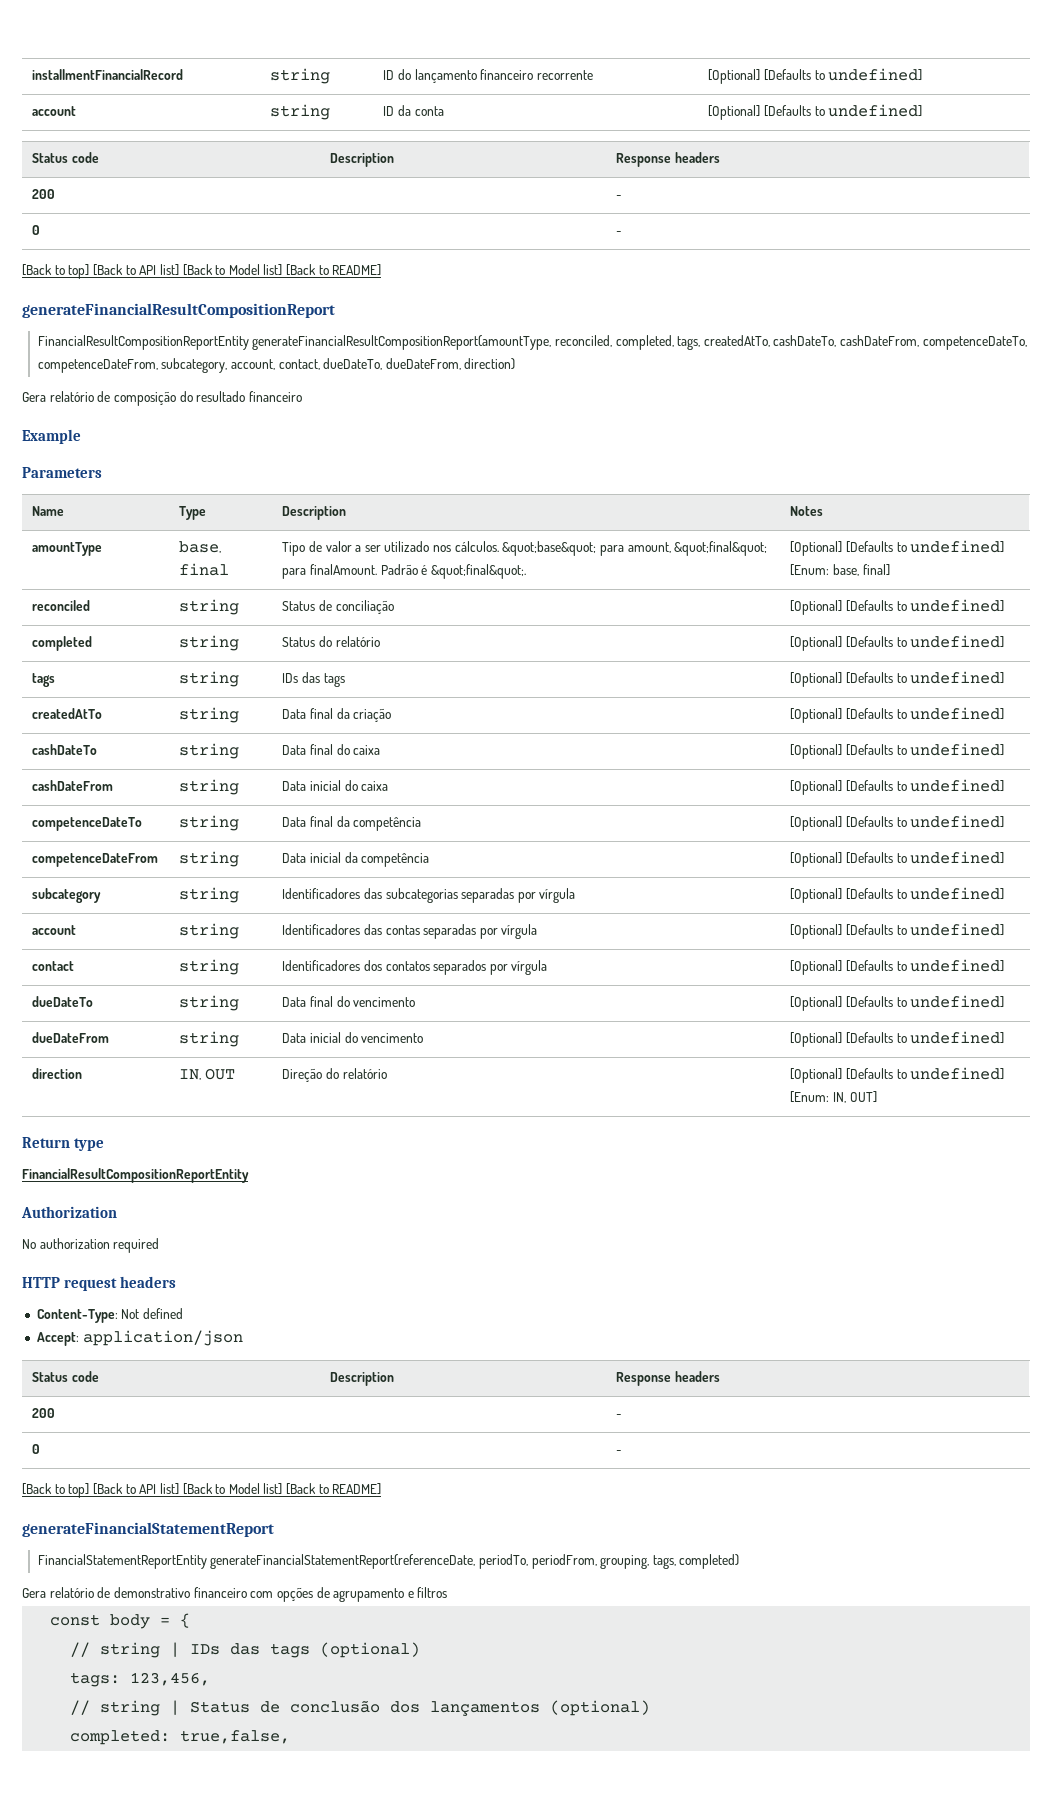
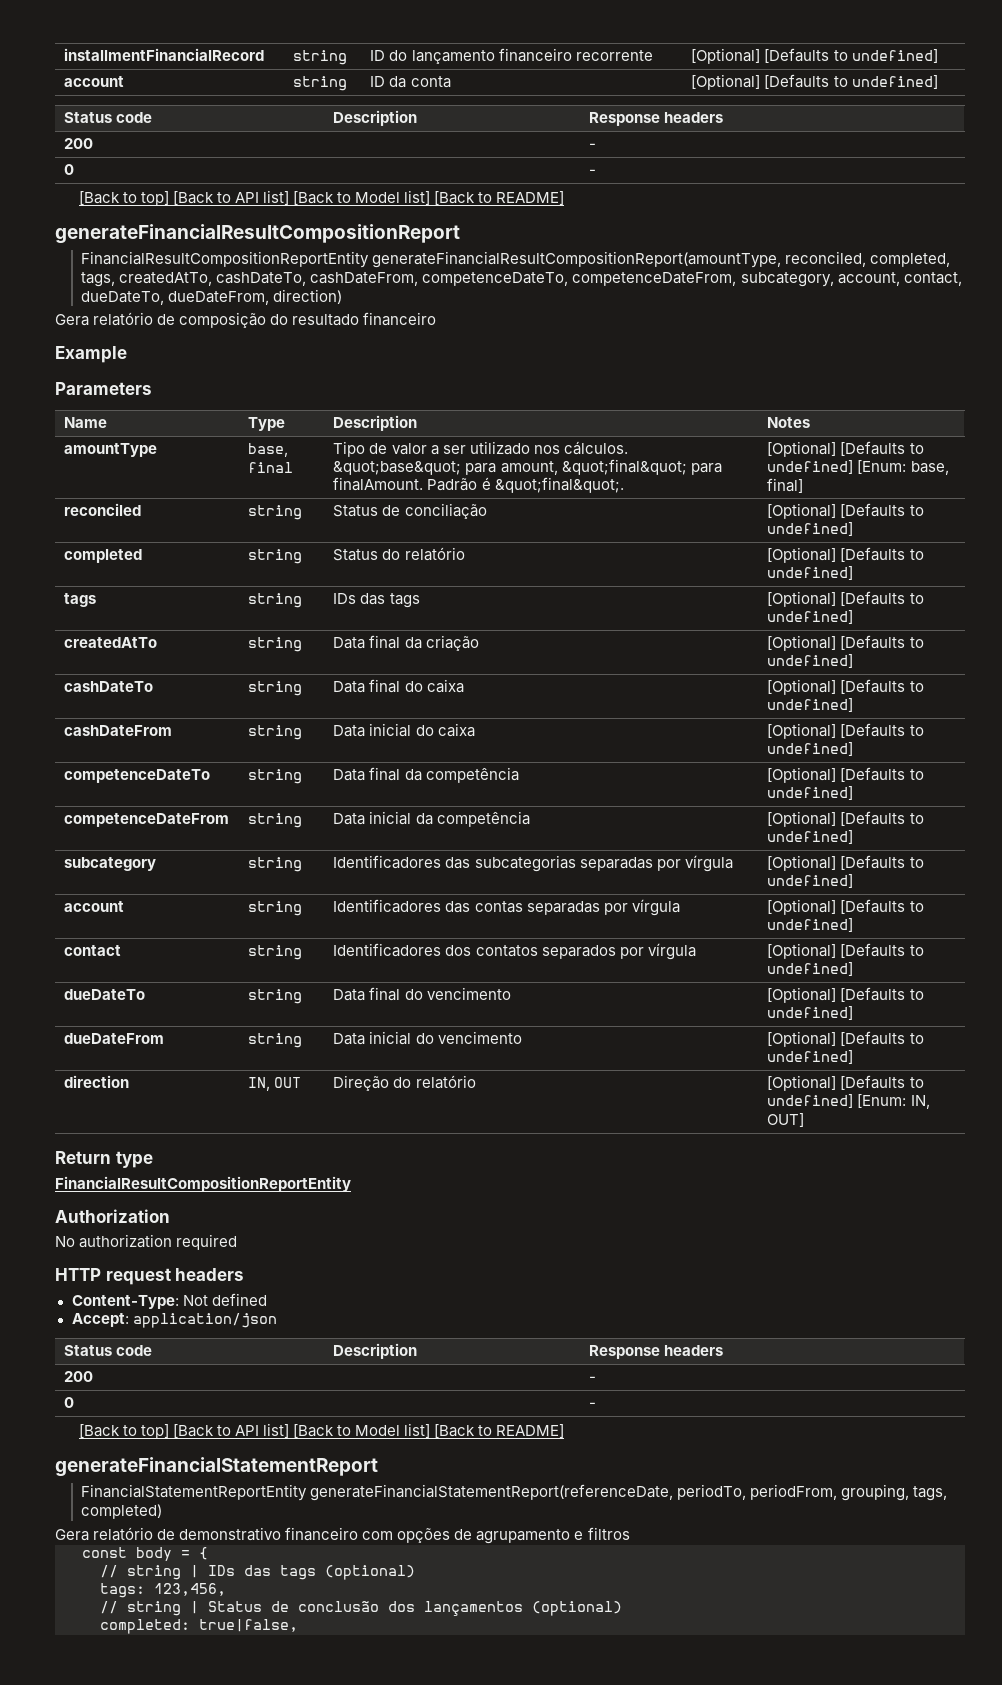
- completed: true,false,
+ completed: true|false,

